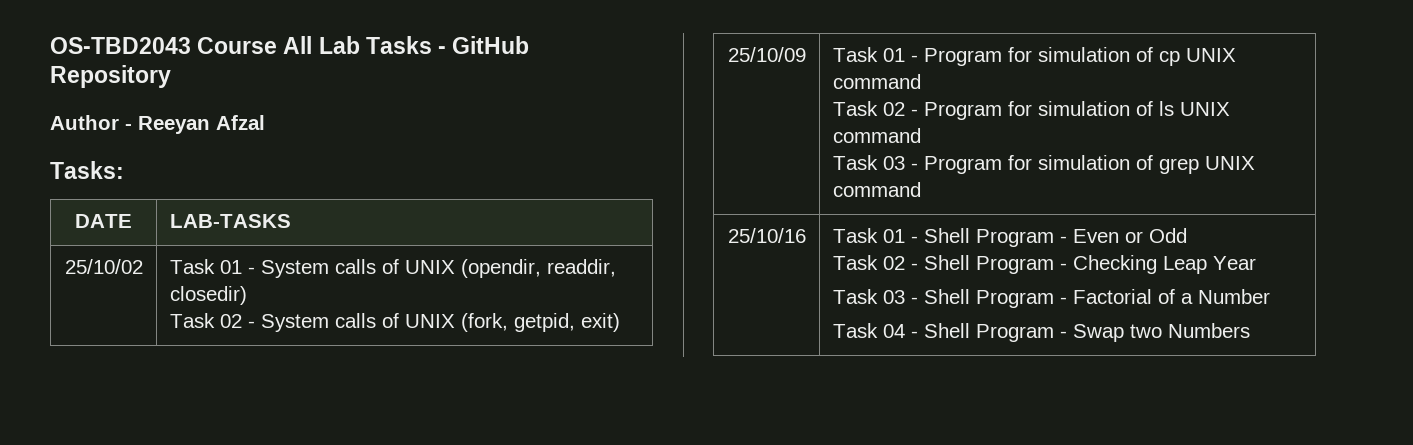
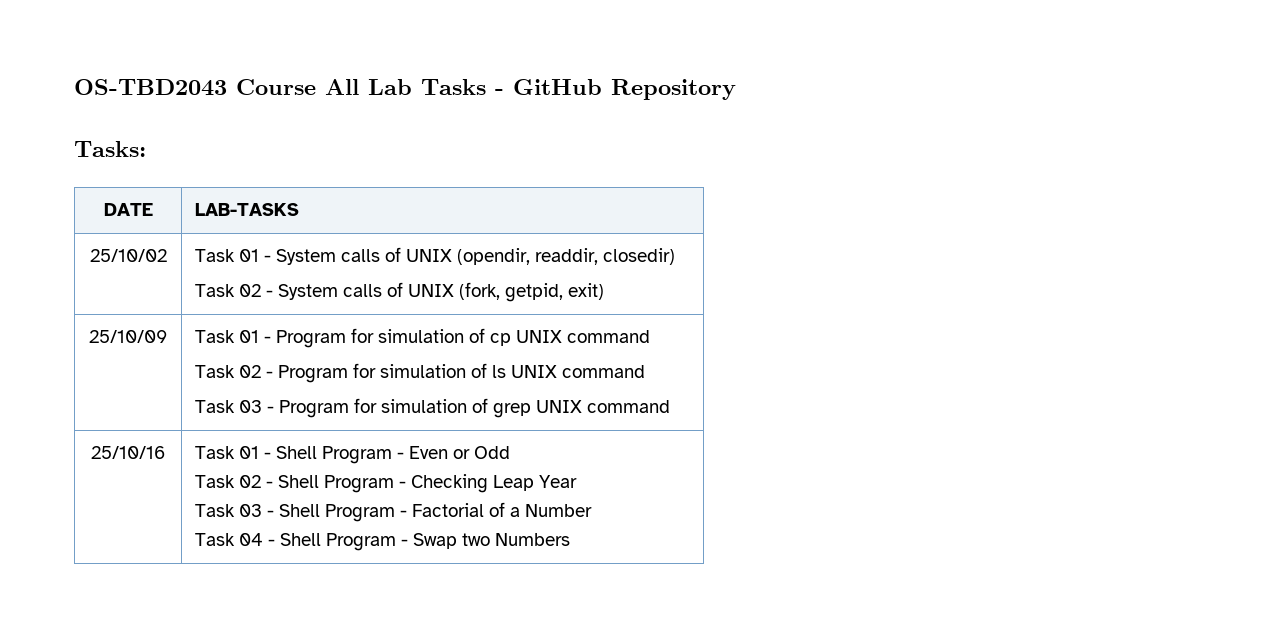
- Author - Reeyan Afzal

